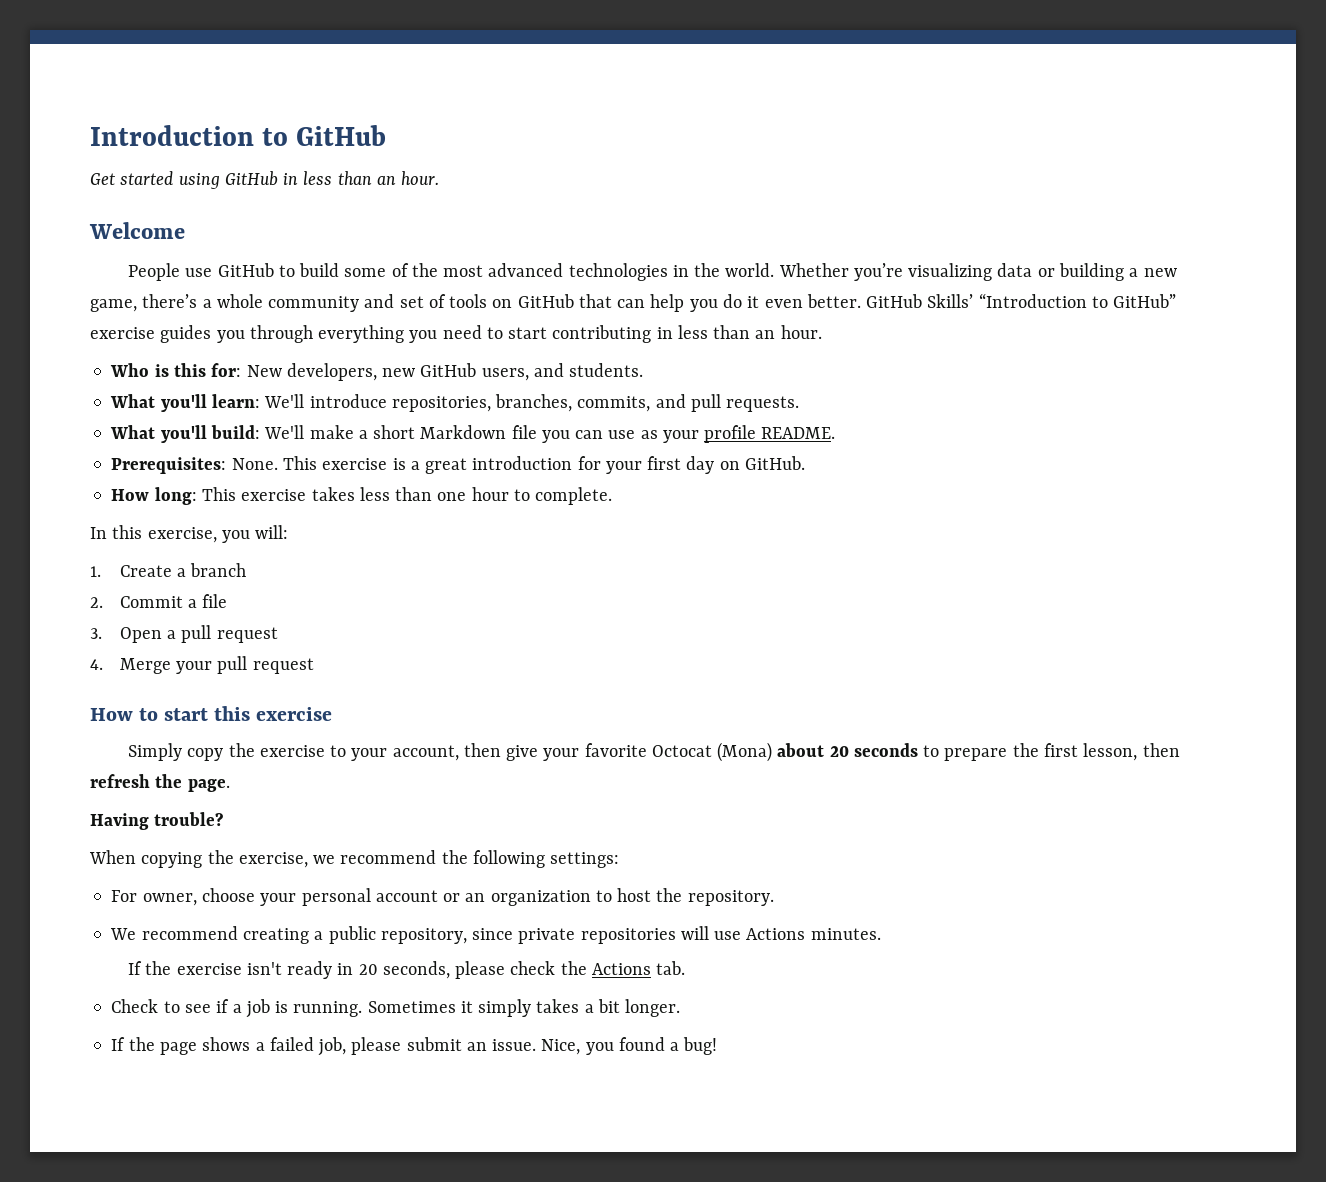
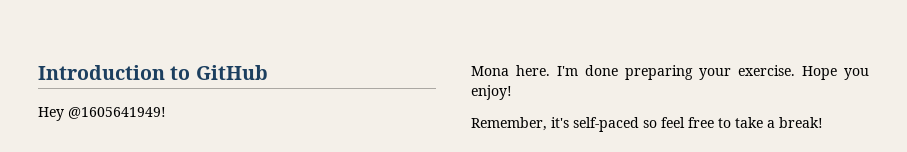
- Get started using GitHub in less than an hour.
- Welcome
- People use GitHub to build some of the most advanced technologies in the world. Whether you’re visualizing data or building a new game, there’s a whole community and set of tools on GitHub that can help you do it even better. GitHub Skills’ “Introduction to GitHub” exercise guides you through everything you need to start contributing in less than an hour.
- Who is this for: New developers, new GitHub users, and students.
- What you'll learn: We'll introduce repositories, branches, commits, and pull requests.
- What you'll build: We'll make a short Markdown file you can use as your profile README.
- Prerequisites: None. This exercise is a great introduction for your first day on GitHub.
- How long: This exercise takes less than one hour to complete.
- In this exercise, you will:
- 1. Create a branch
- 2. Commit a file
- 3. Open a pull request
- 4. Merge your pull request
- How to start this exercise
- Simply copy the exercise to your account, then give your favorite Octocat (Mona) about 20 seconds to prepare the first lesson, then refresh the page.
- Having trouble?
- When copying the exercise, we recommend the following settings:
- For owner, choose your personal account or an organization to host the repository.
- We recommend creating a public repository, since private repositories will use Actions minutes.
- If the exercise isn't ready in 20 seconds, please check the Actions tab.
- Check to see if a job is running. Sometimes it simply takes a bit longer.
- If the page shows a failed job, please submit an issue. Nice, you found a bug!
+ Hey @1605641949!
+ Mona here. I'm done preparing your exercise. Hope you enjoy!
+ Remember, it's self-paced so feel free to take a break!

